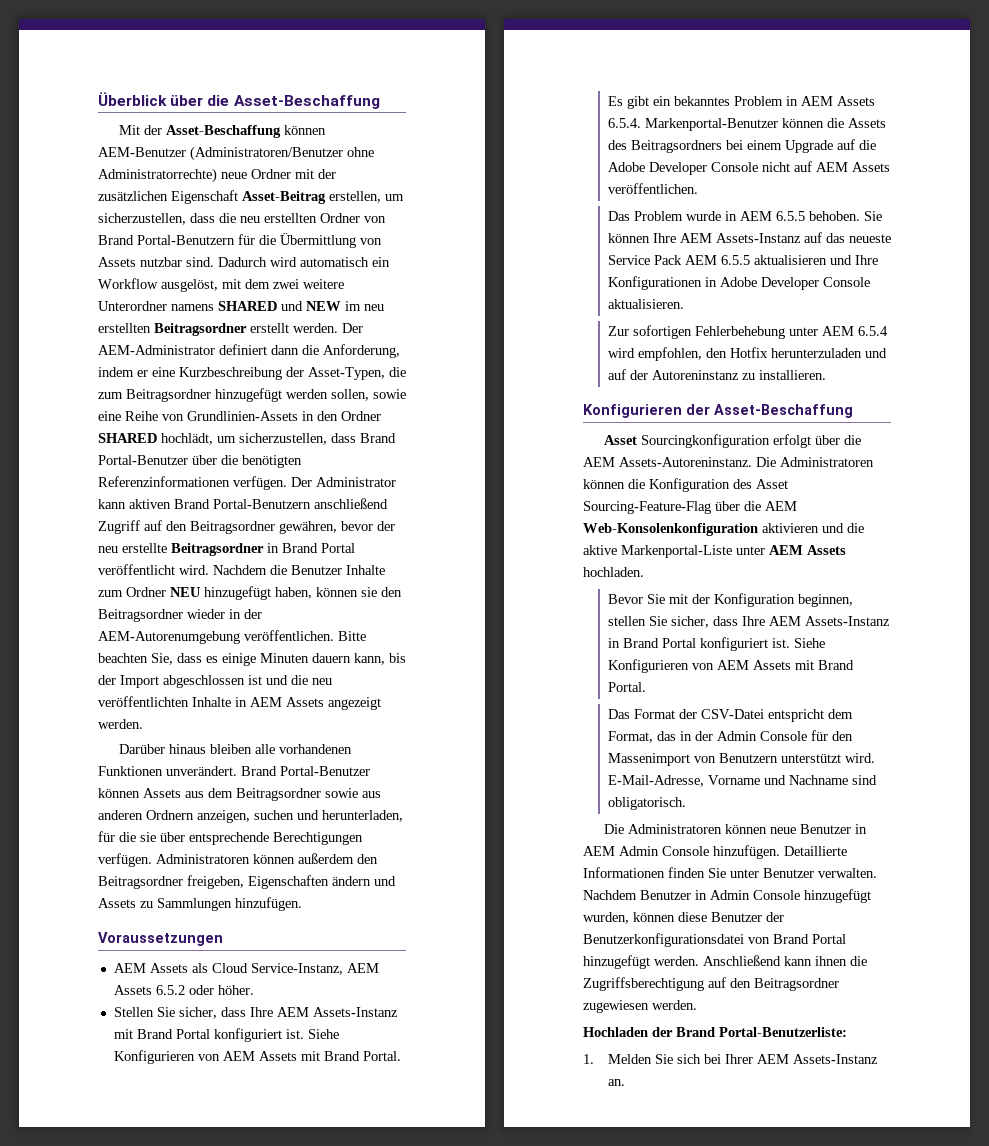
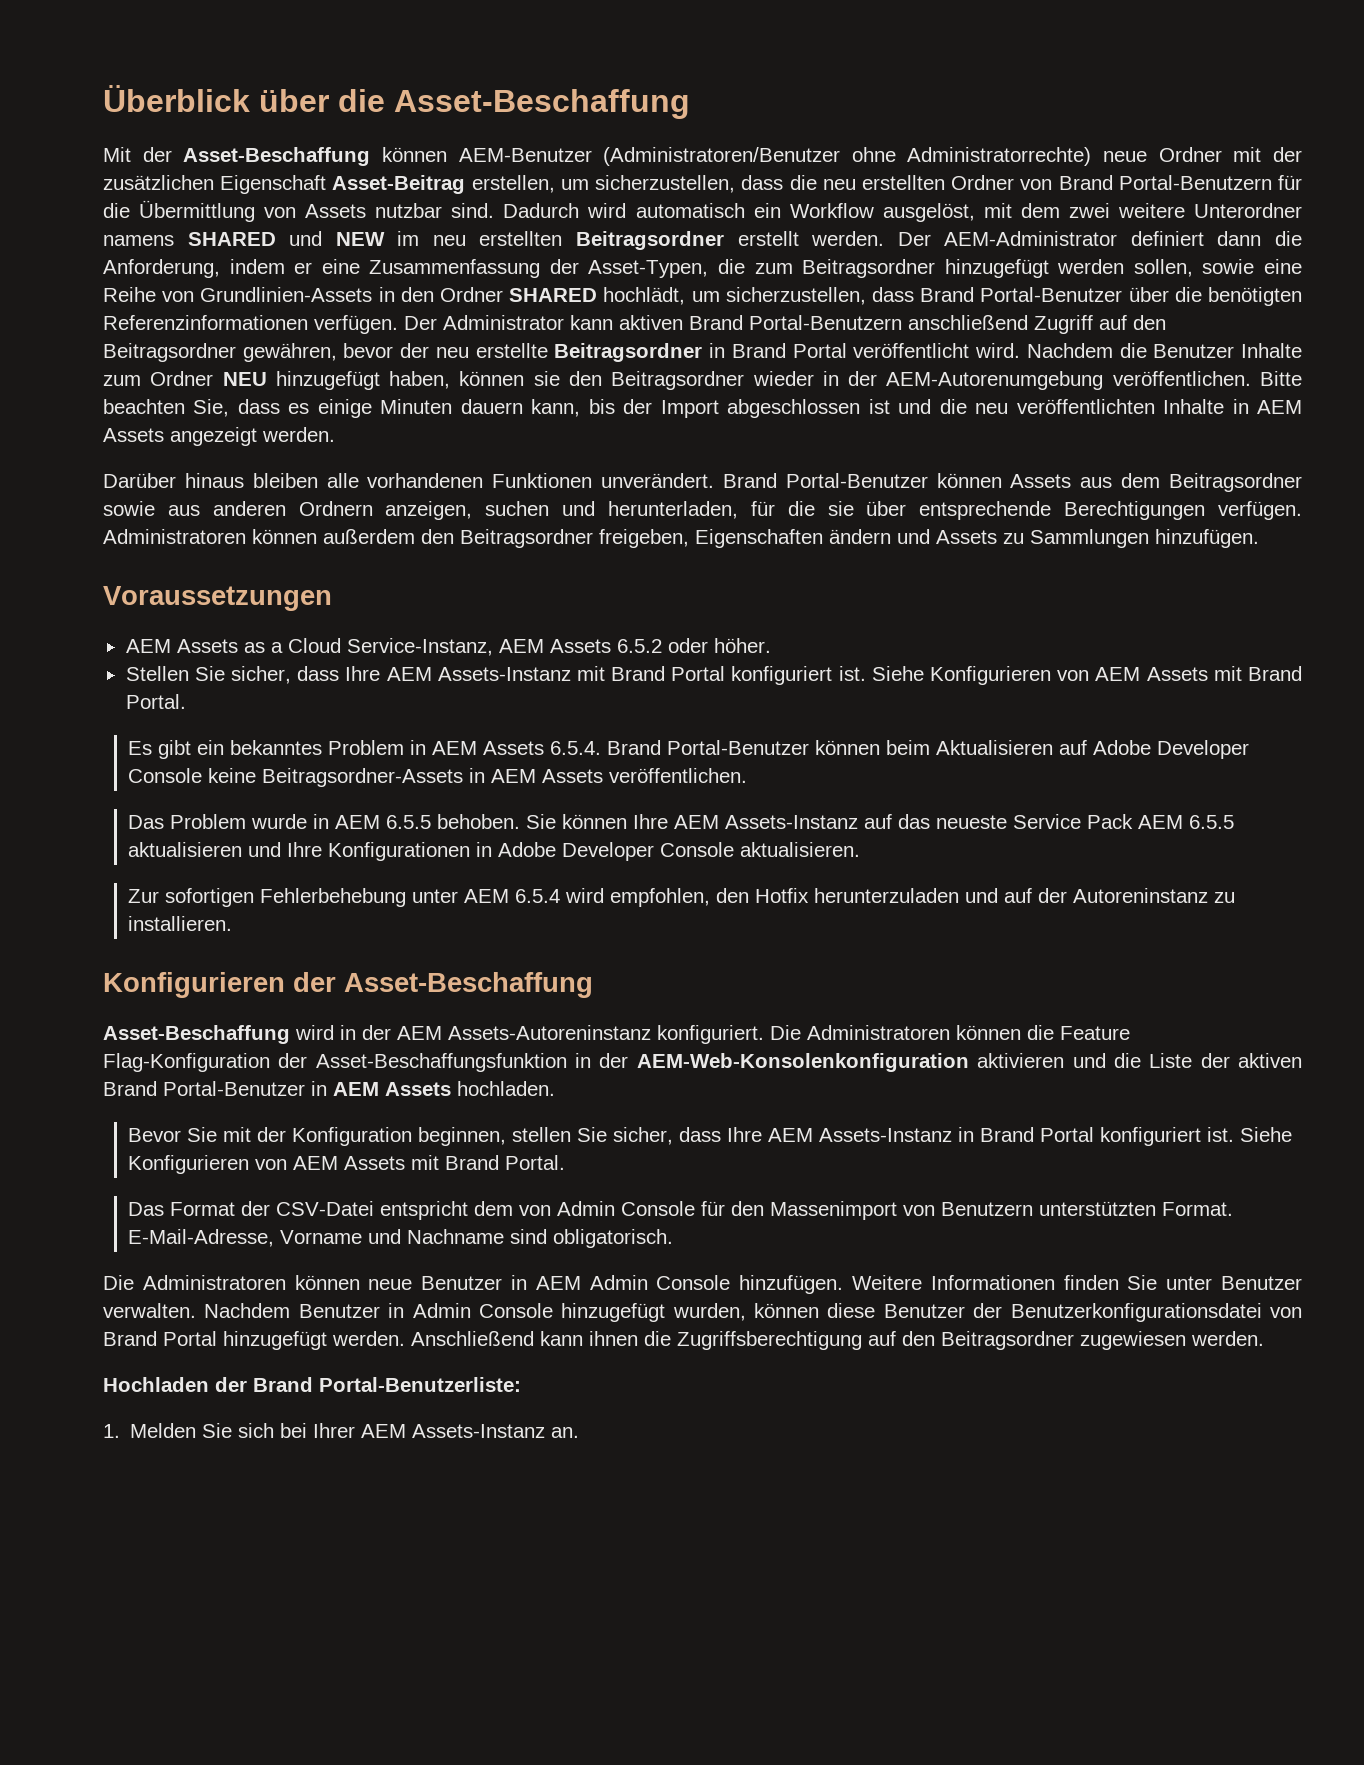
- Der AEM-Administrator definiert dann die Anforderung, indem er eine Kurzbeschreibung der Asset-Typen, die zum Beitragsordner hinzugefügt werden sollen, sowie eine Reihe von Grundlinien-Assets in den Ordner SHARED hochlädt, um sicherzustellen, dass Brand Portal-Benutzer über die benötigten Referenzinformationen verfügen.
+ Der AEM-Administrator definiert dann die Anforderung, indem er eine Zusammenfassung der Asset-Typen, die zum Beitragsordner hinzugefügt werden sollen, sowie eine Reihe von Grundlinien-Assets in den Ordner SHARED hochlädt, um sicherzustellen, dass Brand Portal-Benutzer über die benötigten Referenzinformationen verfügen.
- AEM Assets als Cloud Service-Instanz, AEM Assets 6.5.2 oder höher.
+ AEM Assets as a Cloud Service-Instanz, AEM Assets 6.5.2 oder höher.
- Es gibt ein bekanntes Problem in AEM Assets 6.5.4. Markenportal-Benutzer können die Assets des Beitragsordners bei einem Upgrade auf die Adobe Developer Console nicht auf AEM Assets veröffentlichen.
+ Es gibt ein bekanntes Problem in AEM Assets 6.5.4. Brand Portal-Benutzer können beim Aktualisieren auf Adobe Developer Console keine Beitragsordner-Assets in AEM Assets veröffentlichen.
- Asset Sourcingkonfiguration erfolgt über die AEM Assets-Autoreninstanz. Die Administratoren können die Konfiguration des Asset Sourcing-Feature-Flag über die AEM Web-Konsolenkonfiguration aktivieren und die aktive Markenportal-Liste unter AEM Assets hochladen.
+ Asset-Beschaffung wird in der AEM Assets-Autoreninstanz konfiguriert. Die Administratoren können die Feature Flag-Konfiguration der Asset-Beschaffungsfunktion in der AEM-Web-Konsolenkonfiguration aktivieren und die Liste der aktiven Brand Portal-Benutzer in AEM Assets hochladen.
- Das Format der CSV-Datei entspricht dem Format, das in der Admin Console für den Massenimport von Benutzern unterstützt wird.
+ Das Format der CSV-Datei entspricht dem von Admin Console für den Massenimport von Benutzern unterstützten Format.
- Detaillierte Informationen finden Sie unter Benutzer verwalten.
+ Weitere Informationen finden Sie unter Benutzer verwalten.

